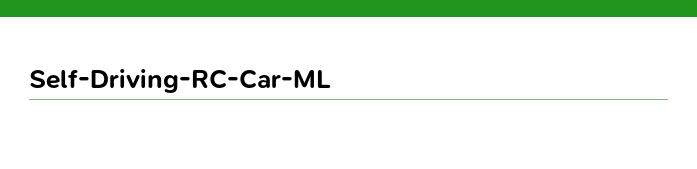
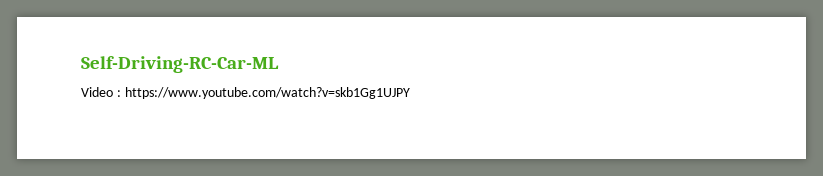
+ Video : https://www.youtube.com/watch?v=skb1Gg1UJPY

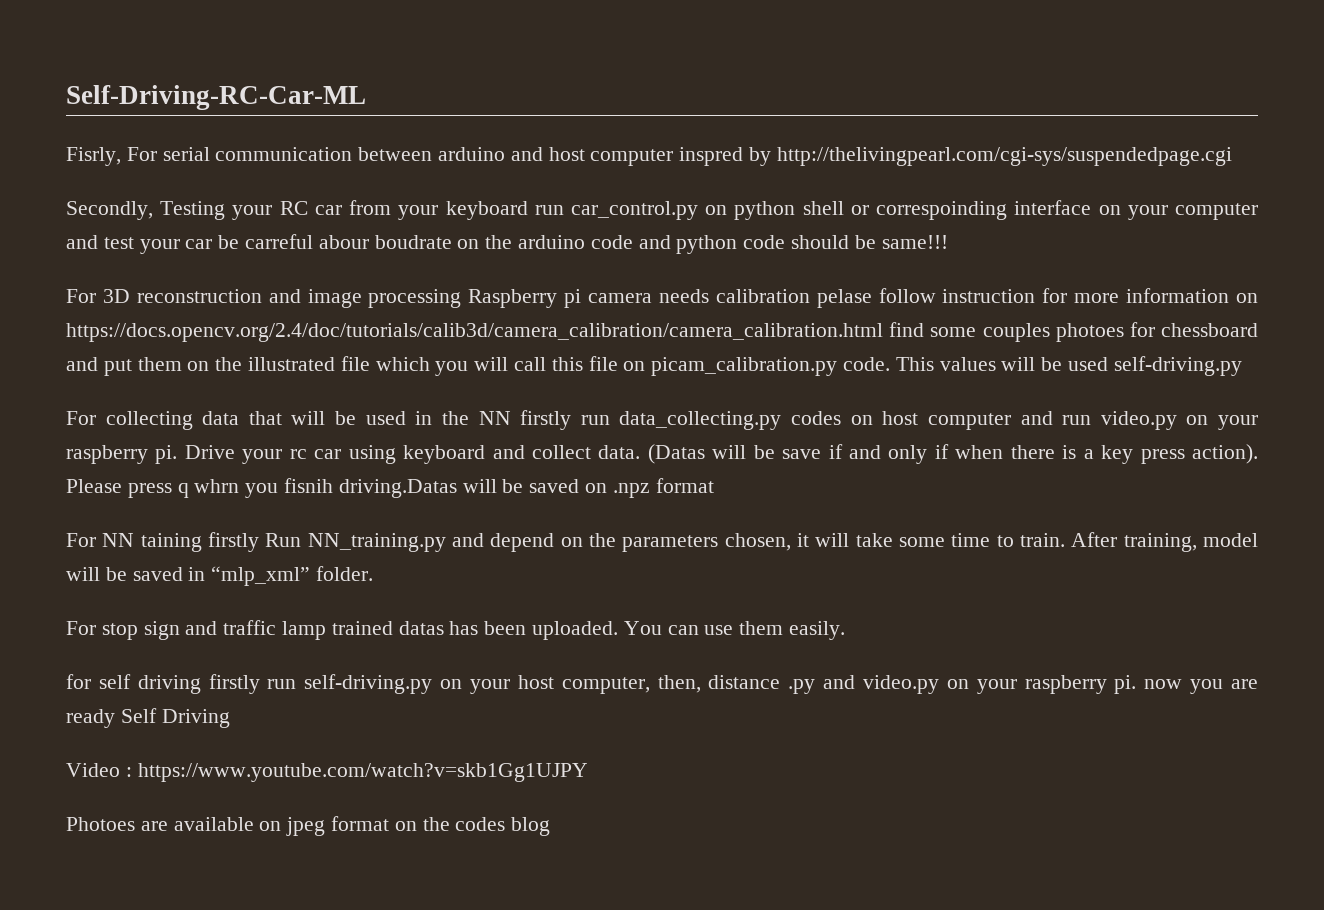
+ Fisrly, For serial communication between arduino and host computer inspred by http://thelivingpearl.com/cgi-sys/suspendedpage.cgi
+ Secondly, Testing your RC car from your keyboard run car_control.py on python shell or correspoinding interface on your computer and test your car be carreful abour boudrate on the arduino code and python code should be same!!!
+ For 3D reconstruction and image processing Raspberry pi camera needs calibration pelase follow instruction for more information on https://docs.opencv.org/2.4/doc/tutorials/calib3d/camera_calibration/camera_calibration.html find some couples photoes for chessboard and put them on the illustrated file which you will call this file on picam_calibration.py code. This values will be used self-driving.py
+ For collecting data that will be used in the NN firstly run data_collecting.py codes on host computer and run video.py on your raspberry pi. Drive your rc car using keyboard and collect data. (Datas will be save if and only if when there is a key press action). Please press q whrn you fisnih driving.Datas will be saved on .npz format
+ For NN taining firstly Run NN_training.py and depend on the parameters chosen, it will take some time to train. After training, model will be saved in “mlp_xml” folder.
+ For stop sign and traffic lamp trained datas has been uploaded. You can use them easily.
+ for self driving firstly run self-driving.py on your host computer, then, distance .py and video.py on your raspberry pi. now you are ready Self Driving
  Video : https://www.youtube.com/watch?v=skb1Gg1UJPY
+ Photoes are available on jpeg format on the codes blog

